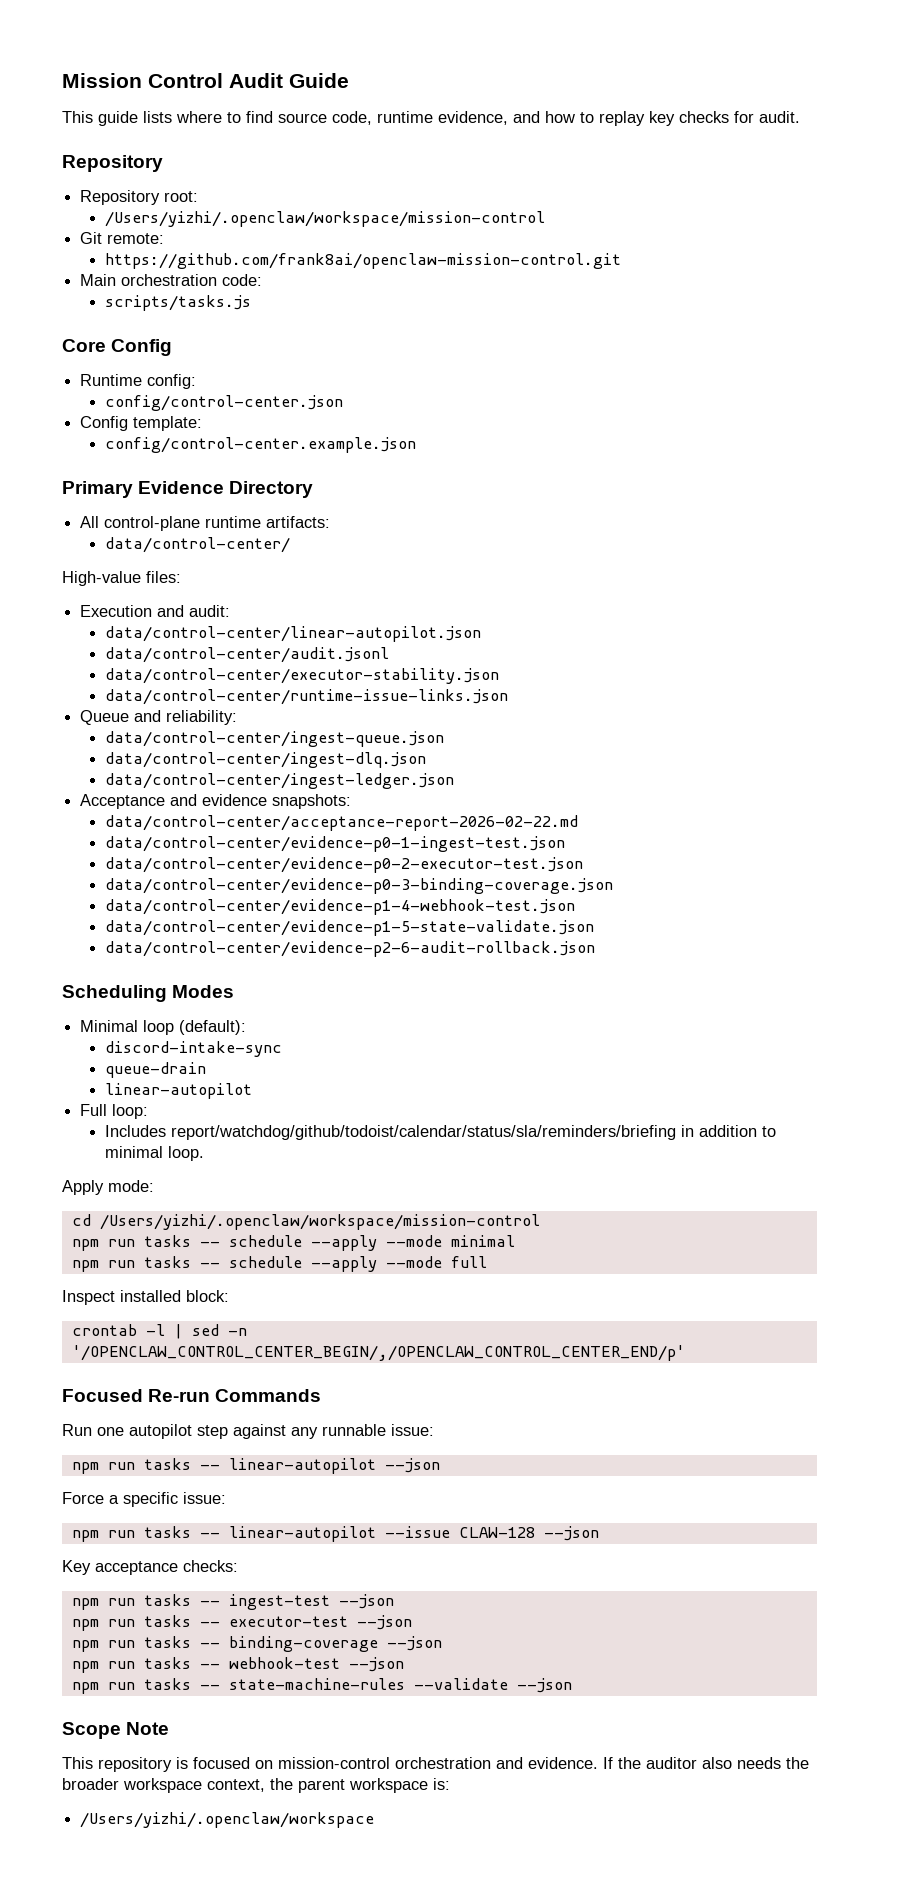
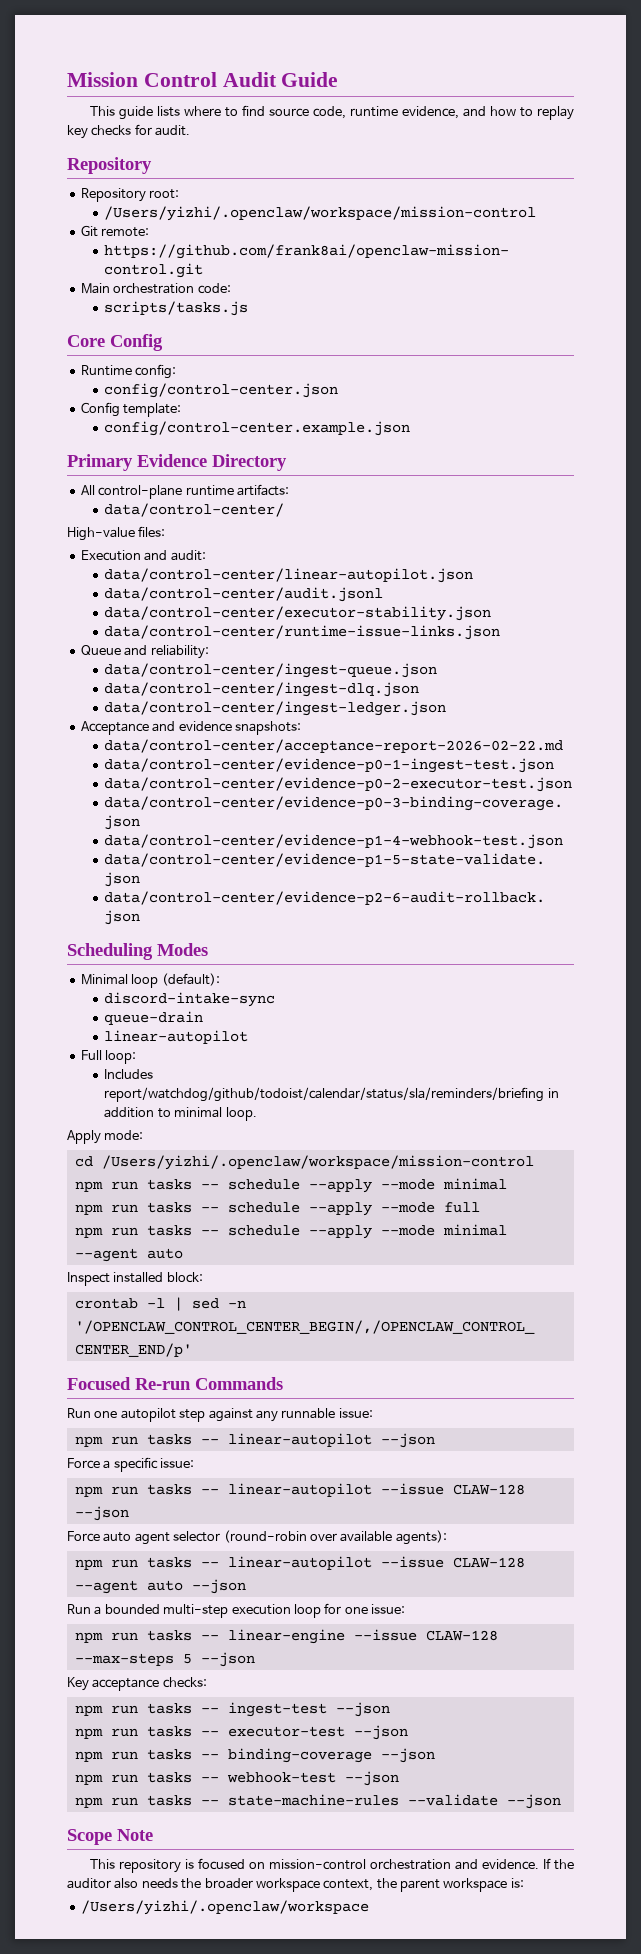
+ npm run tasks -- schedule --apply --mode minimal --agent auto
+ Force auto agent selector (round-robin over available agents):
+ npm run tasks -- linear-autopilot --issue CLAW-128 --agent auto --json
+ Run a bounded multi-step execution loop for one issue:
+ npm run tasks -- linear-engine --issue CLAW-128 --max-steps 5 --json

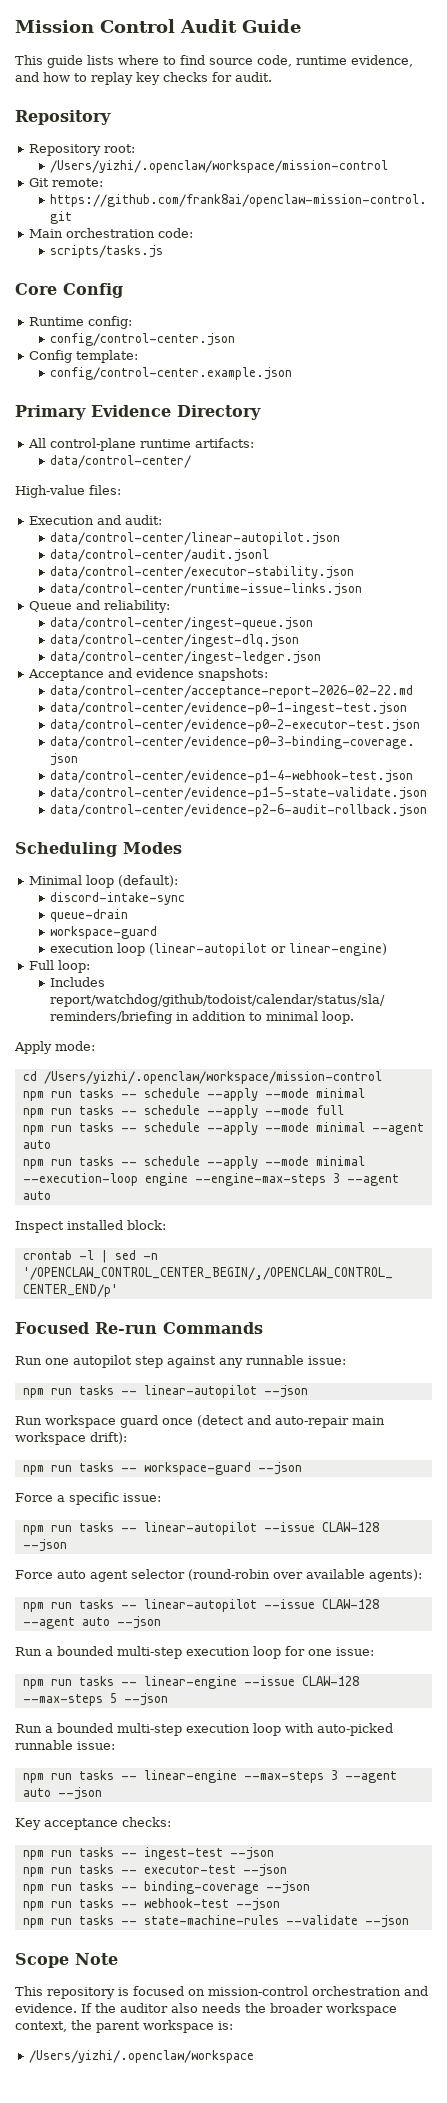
  queue-drain
- linear-autopilot
+ workspace-guard
+ execution loop (linear-autopilot or linear-engine)
+ npm run tasks -- schedule --apply --mode minimal --execution-loop engine --engine-max-steps 3 --agent auto
+ Run workspace guard once (detect and auto-repair main workspace drift):
+ npm run tasks -- workspace-guard --json
+ Run a bounded multi-step execution loop with auto-picked runnable issue:
+ npm run tasks -- linear-engine --max-steps 3 --agent auto --json

